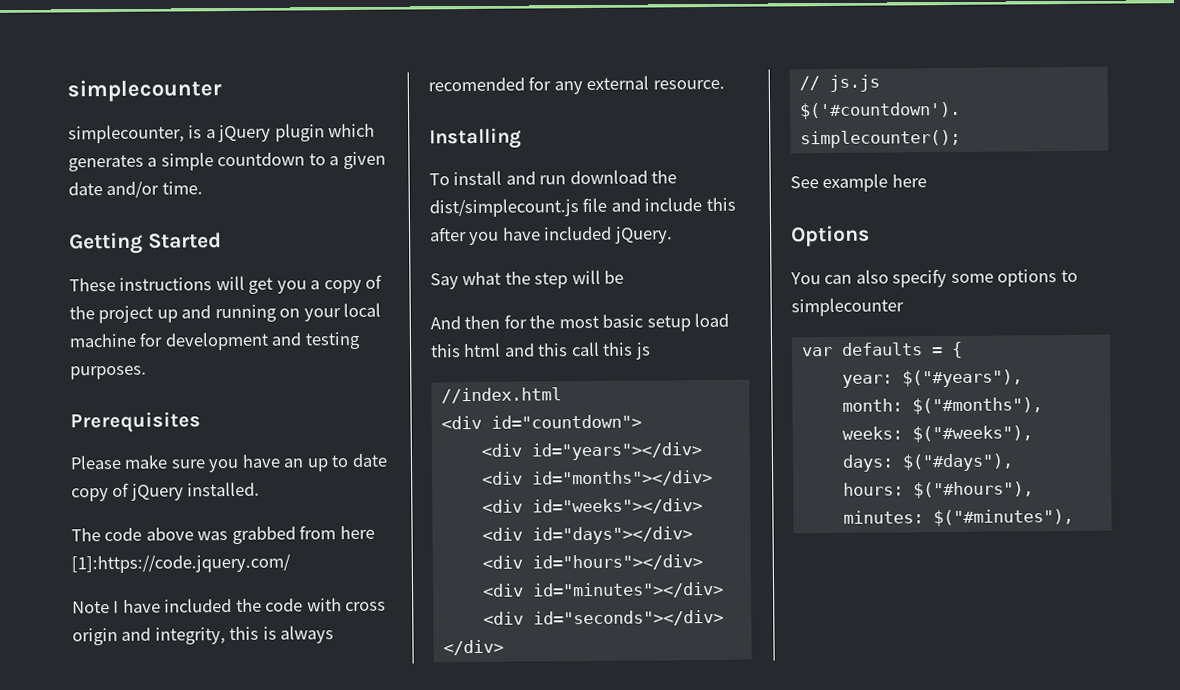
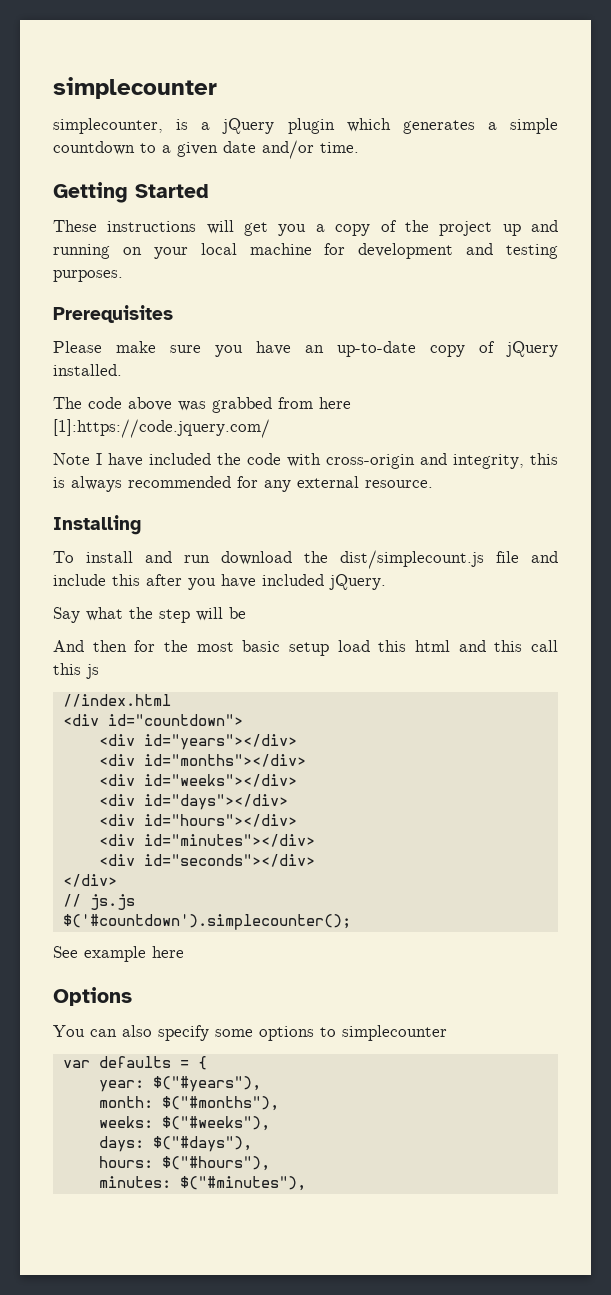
- Please make sure you have an up to date copy of jQuery installed.
+ Please make sure you have an up-to-date copy of jQuery installed.
- Note I have included the code with cross origin and integrity, this is always recomended for any external resource.
+ Note I have included the code with cross-origin and integrity, this is always recommended for any external resource.

